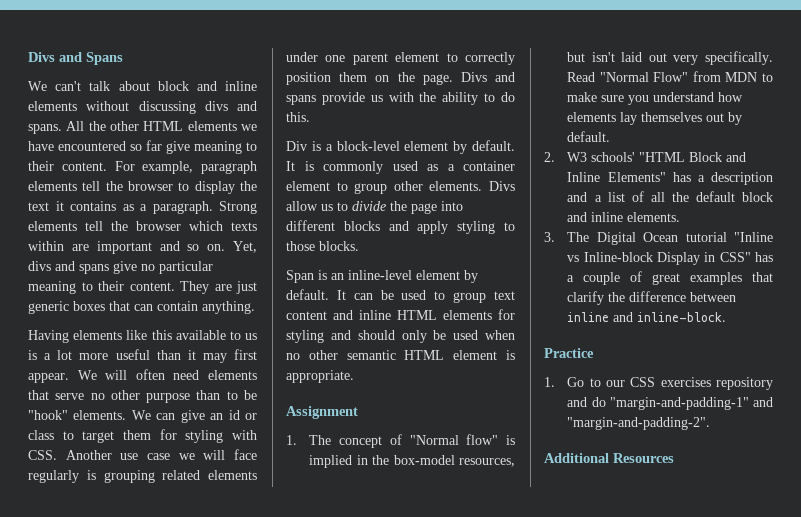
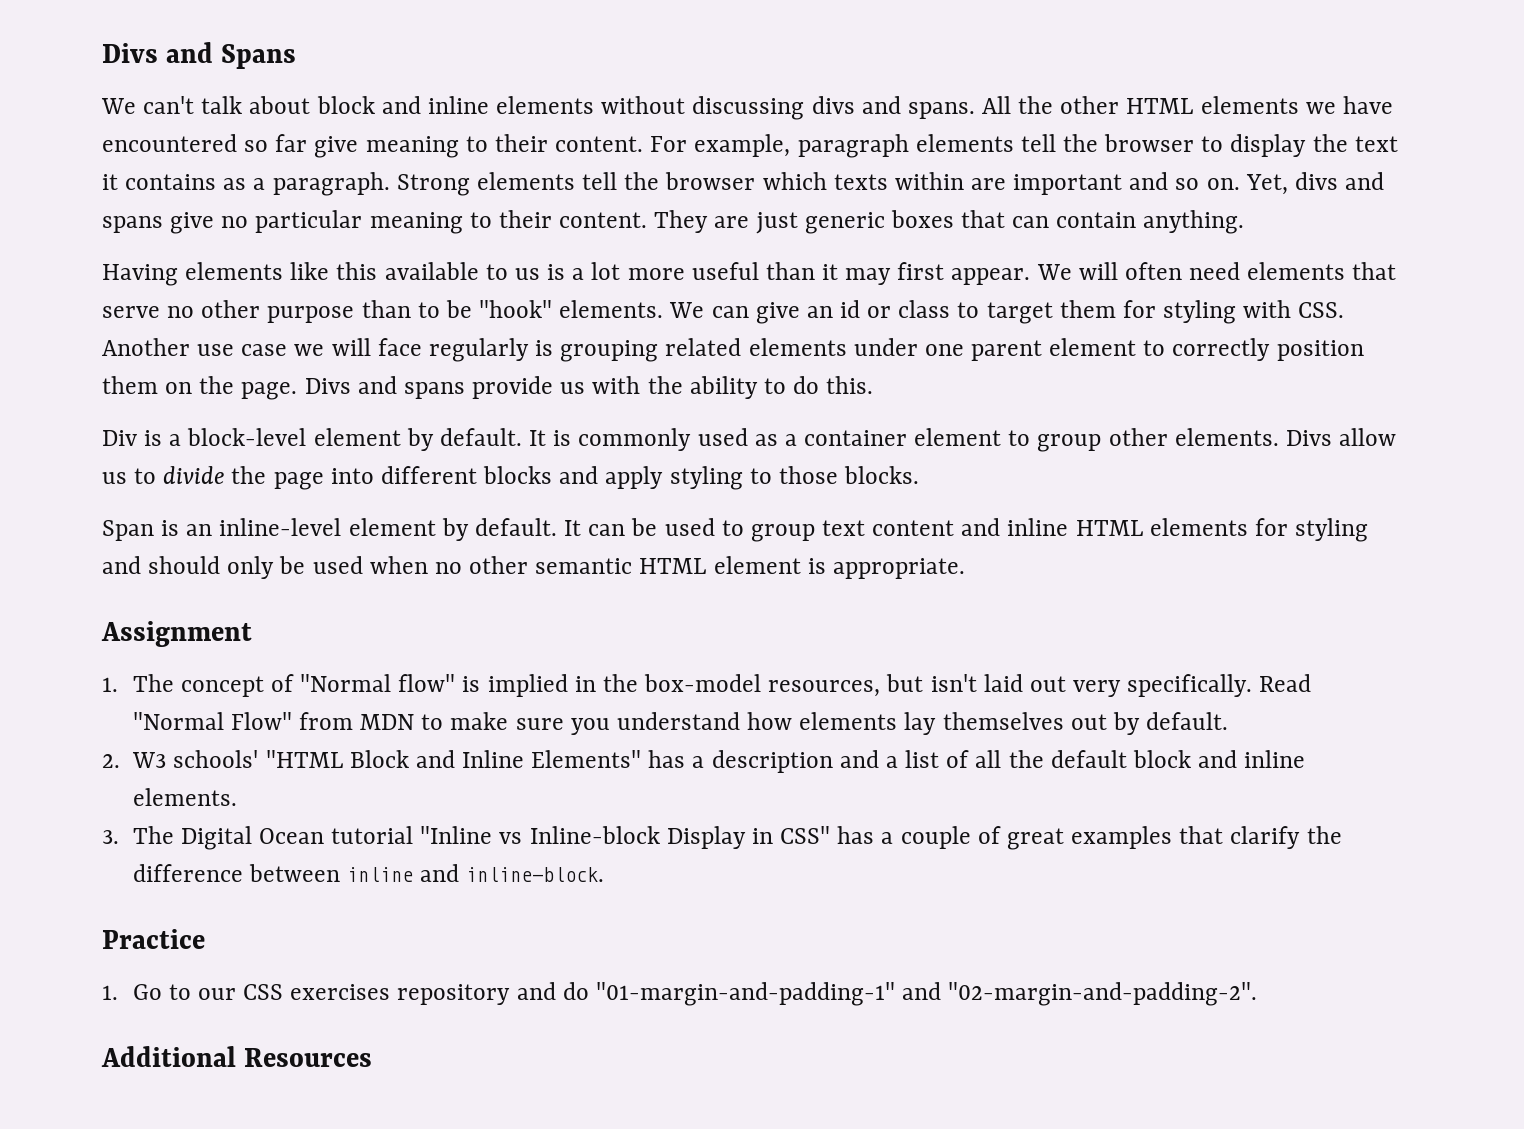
- 1. Go to our CSS exercises repository and do "margin-and-padding-1" and "margin-and-padding-2".
+ 1. Go to our CSS exercises repository and do "01-margin-and-padding-1" and "02-margin-and-padding-2".

